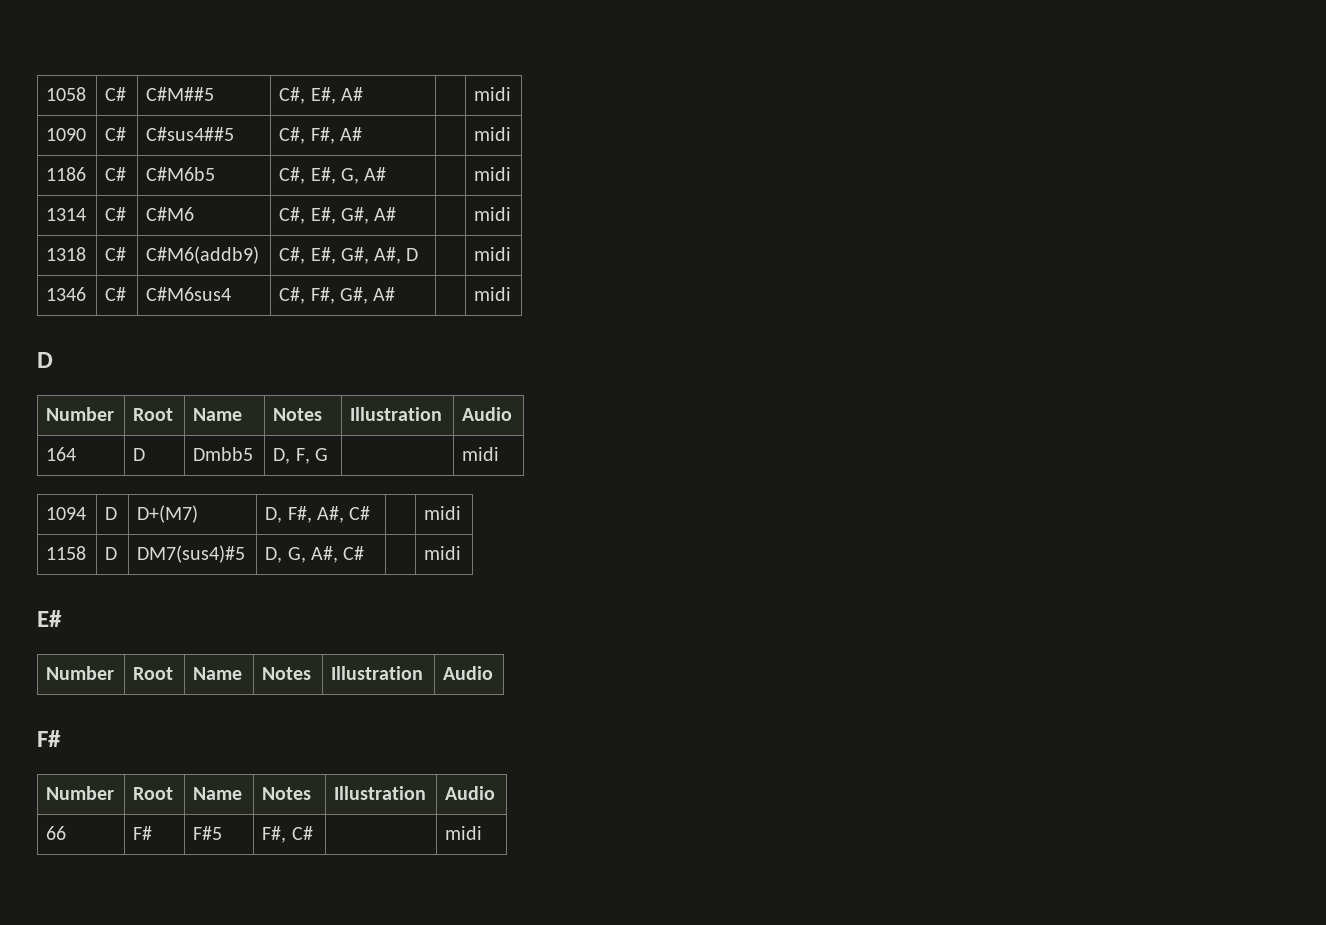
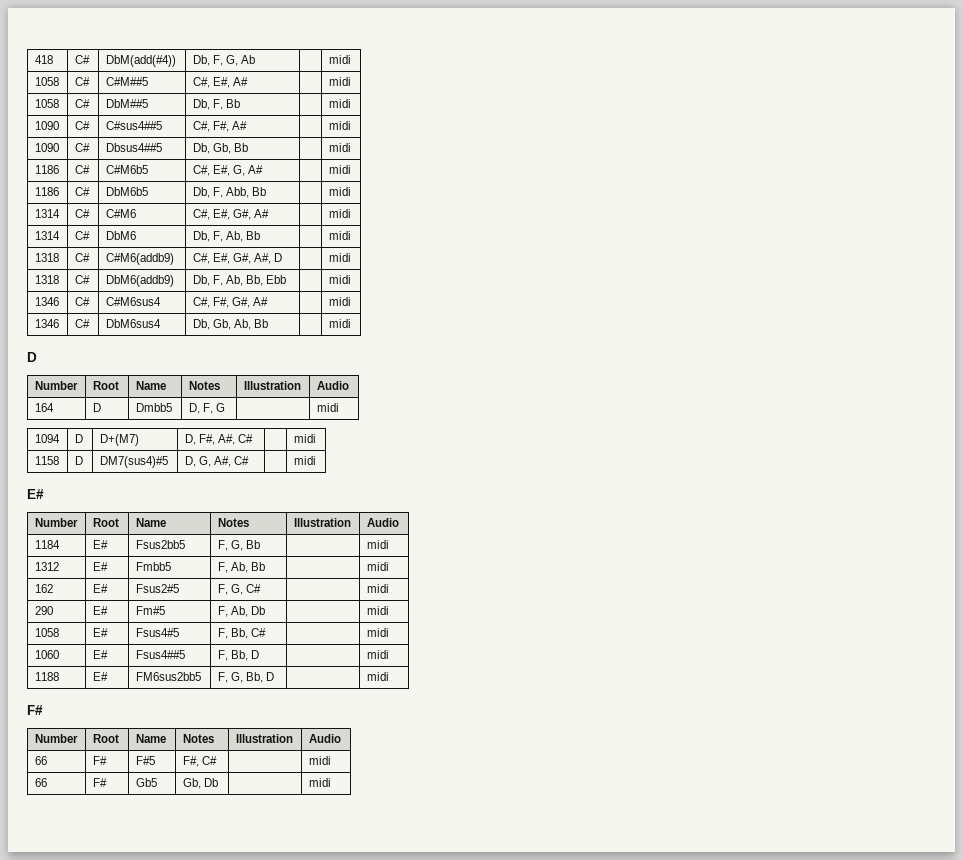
+ 418 | C# | DbM(add(#4)) | Db, F, G, Ab | | midi
+ 1058 | C# | DbM##5 | Db, F, Bb | | midi
+ 1090 | C# | Dbsus4##5 | Db, Gb, Bb | | midi
+ 1186 | C# | DbM6b5 | Db, F, Abb, Bb | | midi
+ 1314 | C# | DbM6 | Db, F, Ab, Bb | | midi
+ 1318 | C# | DbM6(addb9) | Db, F, Ab, Bb, Ebb | | midi
+ 1346 | C# | DbM6sus4 | Db, Gb, Ab, Bb | | midi
+ 1184 | E# | Fsus2bb5 | F, G, Bb | | midi
+ 1312 | E# | Fmbb5 | F, Ab, Bb | | midi
+ 162 | E# | Fsus2#5 | F, G, C# | | midi
+ 290 | E# | Fm#5 | F, Ab, Db | | midi
+ 1058 | E# | Fsus4#5 | F, Bb, C# | | midi
+ 1060 | E# | Fsus4##5 | F, Bb, D | | midi
+ 1188 | E# | FM6sus2bb5 | F, G, Bb, D | | midi
+ 66 | F# | Gb5 | Gb, Db | | midi

